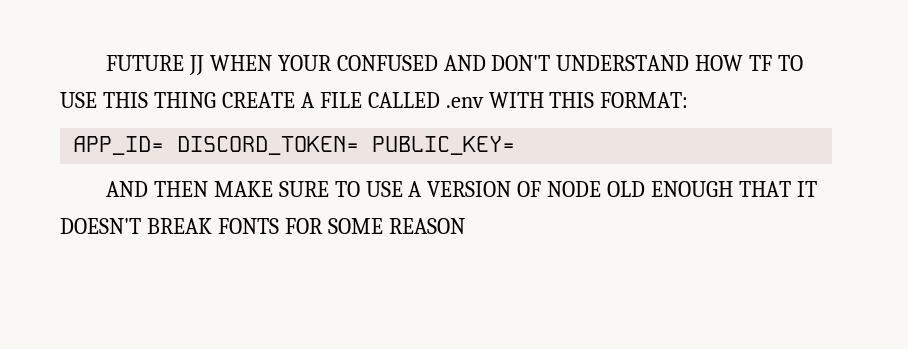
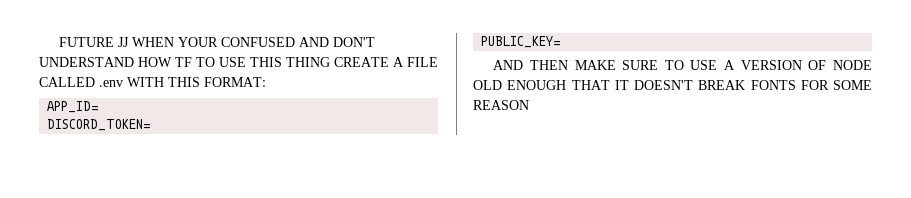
- APP_ID= DISCORD_TOKEN= PUBLIC_KEY=
+ APP_ID=
+ DISCORD_TOKEN=
+ PUBLIC_KEY=

